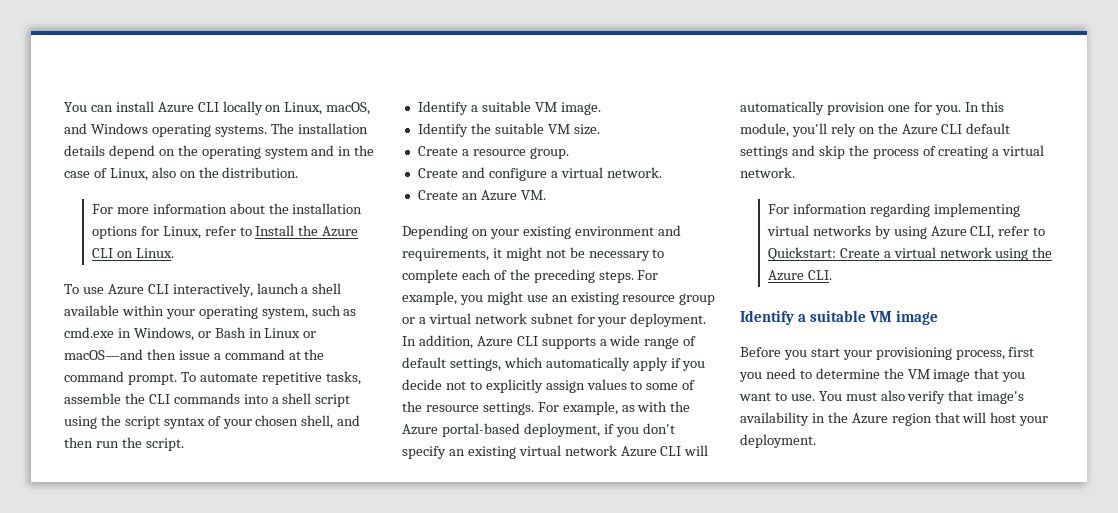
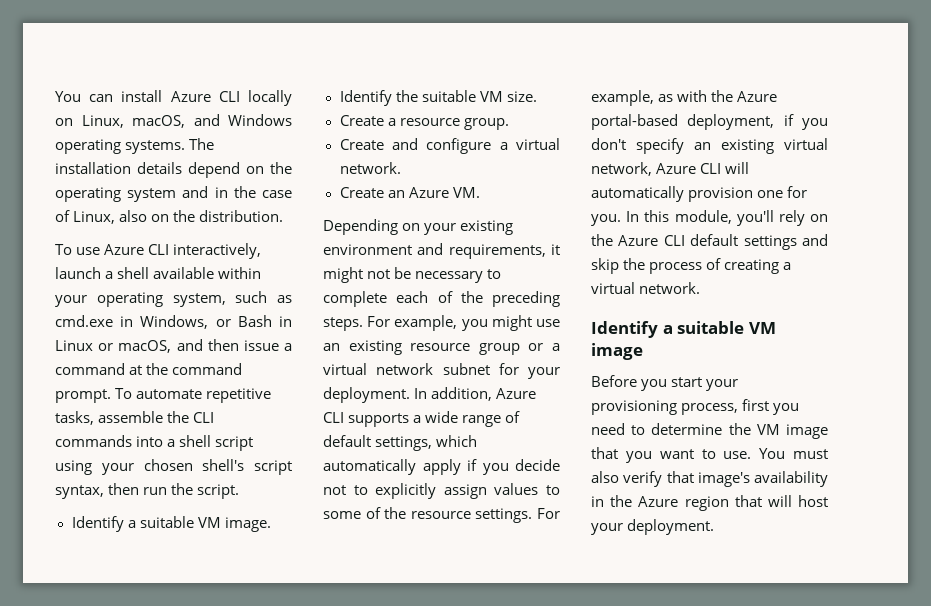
- For more information about the installation options for Linux, refer to Install the Azure CLI on Linux.
- To use Azure CLI interactively, launch a shell available within your operating system, such as cmd.exe in Windows, or Bash in Linux or macOS—and then issue a command at the command prompt.
+ To use Azure CLI interactively, launch a shell available within your operating system, such as cmd.exe in Windows, or Bash in Linux or macOS, and then issue a command at the command prompt.
- To automate repetitive tasks, assemble the CLI commands into a shell script using the script syntax of your chosen shell, and then run the script.
+ To automate repetitive tasks, assemble the CLI commands into a shell script using your chosen shell's script syntax, then run the script.
- For example, as with the Azure portal-based deployment, if you don't specify an existing virtual network Azure CLI will automatically provision one for you.
+ For example, as with the Azure portal-based deployment, if you don't specify an existing virtual network, Azure CLI will automatically provision one for you.
- For information regarding implementing virtual networks by using Azure CLI, refer to Quickstart: Create a virtual network using the Azure CLI.

